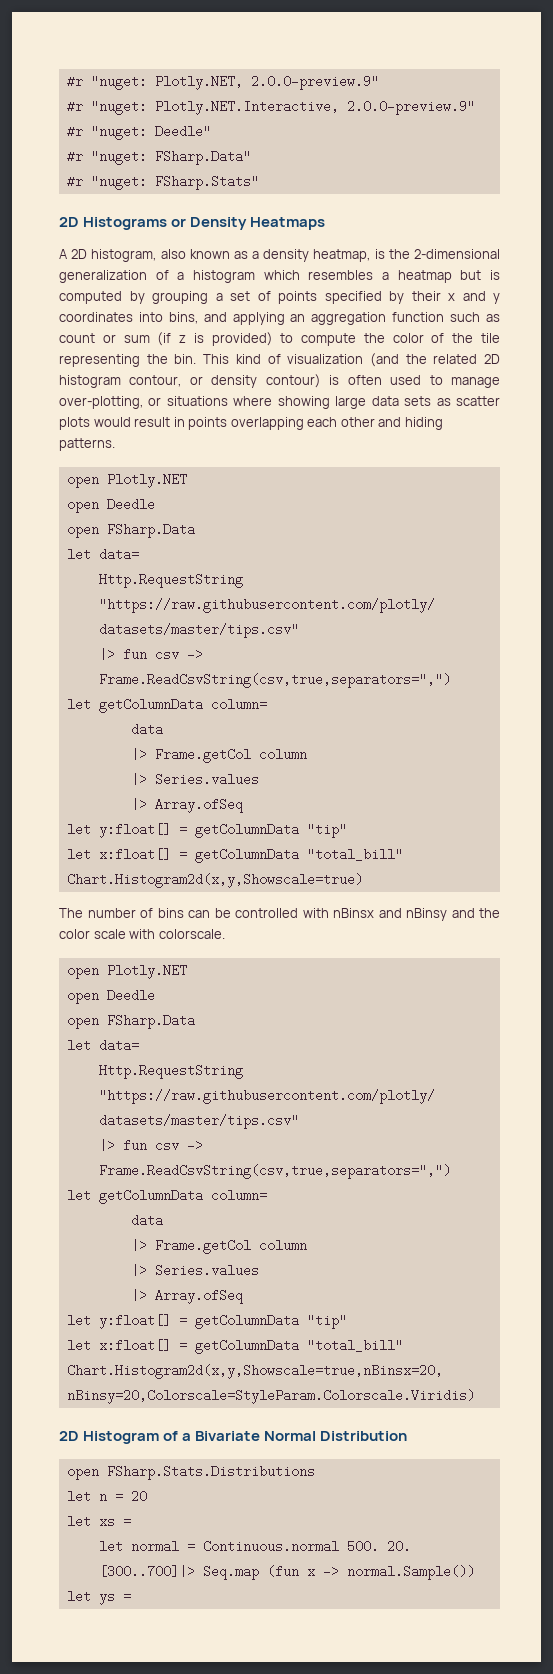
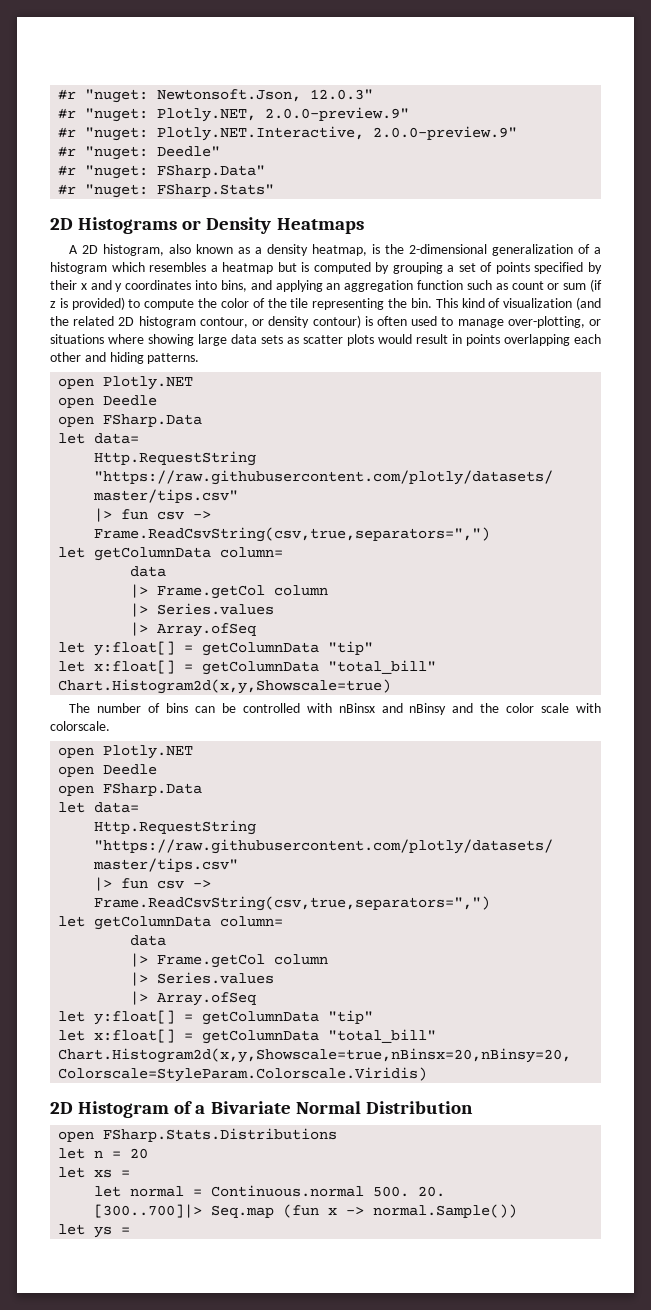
+ #r "nuget: Newtonsoft.Json, 12.0.3"

